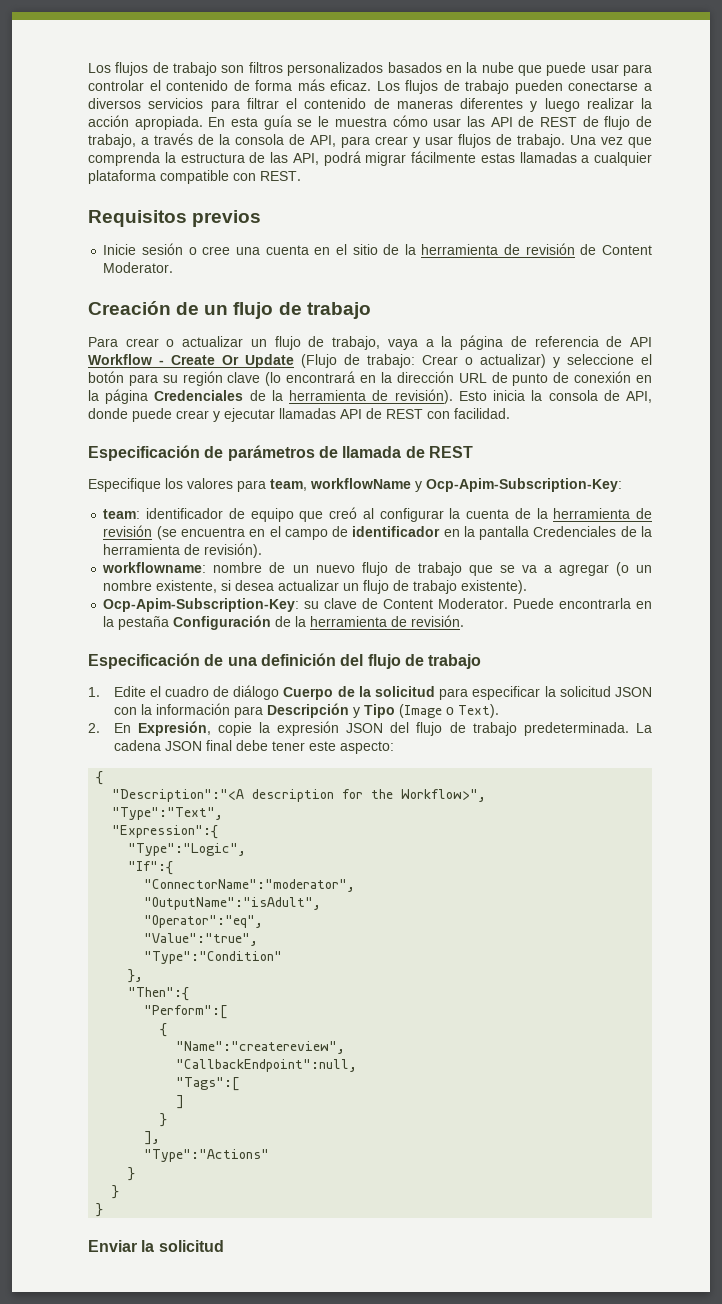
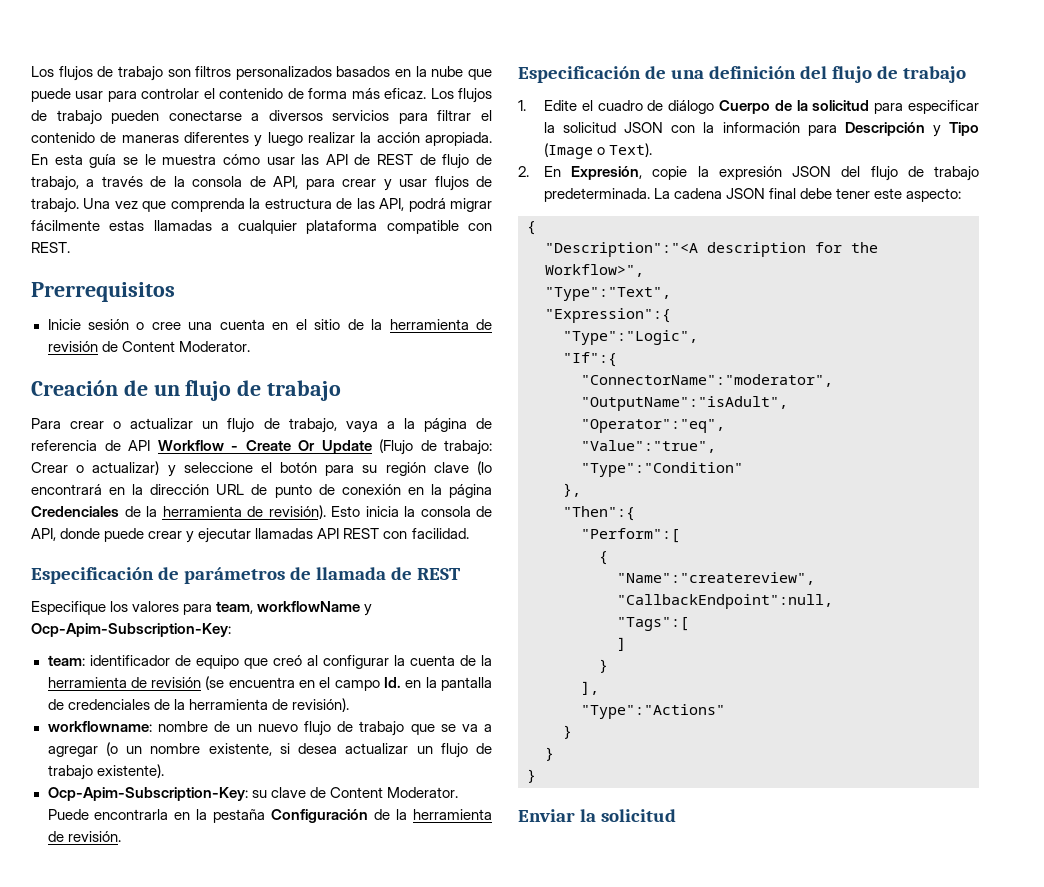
- Requisitos previos
+ Prerrequisitos
- Esto inicia la consola de API, donde puede crear y ejecutar llamadas API de REST con facilidad.
+ Esto inicia la consola de API, donde puede crear y ejecutar llamadas API REST con facilidad.
- team: identificador de equipo que creó al configurar la cuenta de la herramienta de revisión (se encuentra en el campo de identificador en la pantalla Credenciales de la herramienta de revisión).
+ team: identificador de equipo que creó al configurar la cuenta de la herramienta de revisión (se encuentra en el campo Id. en la pantalla de credenciales de la herramienta de revisión).

